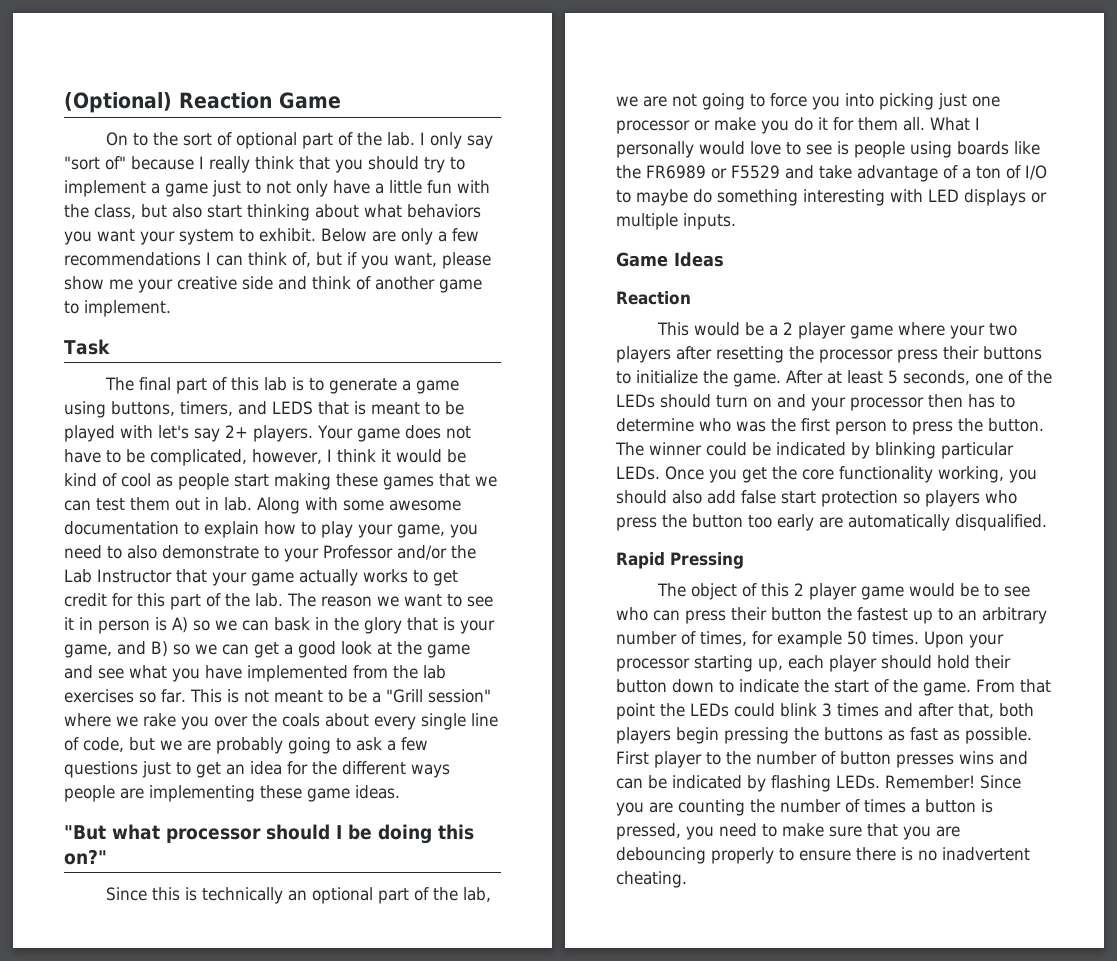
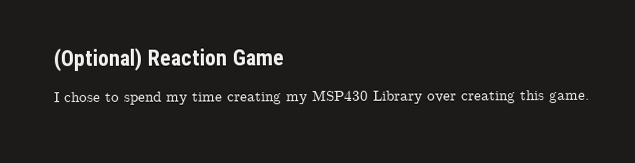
- On to the sort of optional part of the lab. I only say "sort of" because I really think that you should try to implement a game just to not only have a little fun with the class, but also start thinking about what behaviors you want your system to exhibit. Below are only a few recommendations I can think of, but if you want, please show me your creative side and think of another game to implement.
- Task
- The final part of this lab is to generate a game using buttons, timers, and LEDS that is meant to be played with let's say 2+ players. Your game does not have to be complicated, however, I think it would be kind of cool as people start making these games that we can test them out in lab. Along with some awesome documentation to explain how to play your game, you need to also demonstrate to your Professor and/or the Lab Instructor that your game actually works to get credit for this part of the lab. The reason we want to see it in person is A) so we can bask in the glory that is your game, and B) so we can get a good look at the game and see what you have implemented from the lab exercises so far. This is not meant to be a "Grill session" where we rake you over the coals about every single line of code, but we are probably going to ask a few questions just to get an idea for the different ways people are implementing these game ideas.
- "But what processor should I be doing this on?"
- Since this is technically an optional part of the lab, we are not going to force you into picking just one processor or make you do it for them all. What I personally would love to see is people using boards like the FR6989 or F5529 and take advantage of a ton of I/O to maybe do something interesting with LED displays or multiple inputs.
- Game Ideas
- Reaction
- This would be a 2 player game where your two players after resetting the processor press their buttons to initialize the game. After at least 5 seconds, one of the LEDs should turn on and your processor then has to determine who was the first person to press the button. The winner could be indicated by blinking particular LEDs. Once you get the core functionality working, you should also add false start protection so players who press the button too early are automatically disqualified.
- Rapid Pressing
- The object of this 2 player game would be to see who can press their button the fastest up to an arbitrary number of times, for example 50 times. Upon your processor starting up, each player should hold their button down to indicate the start of the game. From that point the LEDs could blink 3 times and after that, both players begin pressing the buttons as fast as possible. First player to the number of button presses wins and can be indicated by flashing LEDs. Remember! Since you are counting the number of times a button is pressed, you need to make sure that you are debouncing properly to ensure there is no inadvertent cheating.
+ I chose to spend my time creating my MSP430 Library over creating this game.

